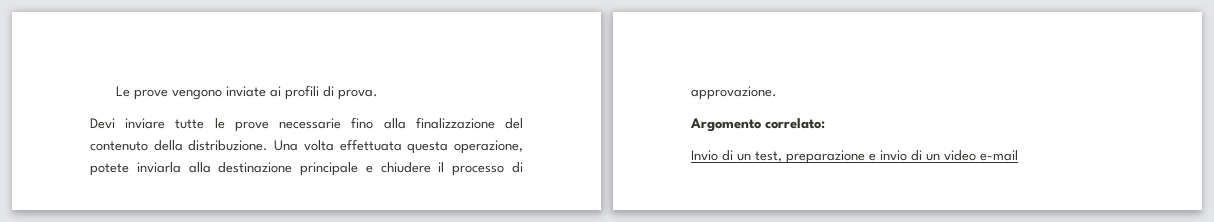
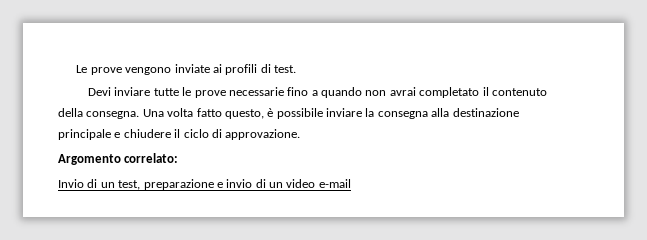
- Le prove vengono inviate ai profili di prova.
+ Le prove vengono inviate ai profili di test.
- Devi inviare tutte le prove necessarie fino alla finalizzazione del contenuto della distribuzione.
+ Devi inviare tutte le prove necessarie fino a quando non avrai completato il contenuto della consegna.
- Una volta effettuata questa operazione, potete inviarla alla destinazione principale e chiudere il processo di approvazione.
+ Una volta fatto questo, è possibile inviare la consegna alla destinazione principale e chiudere il ciclo di approvazione.

